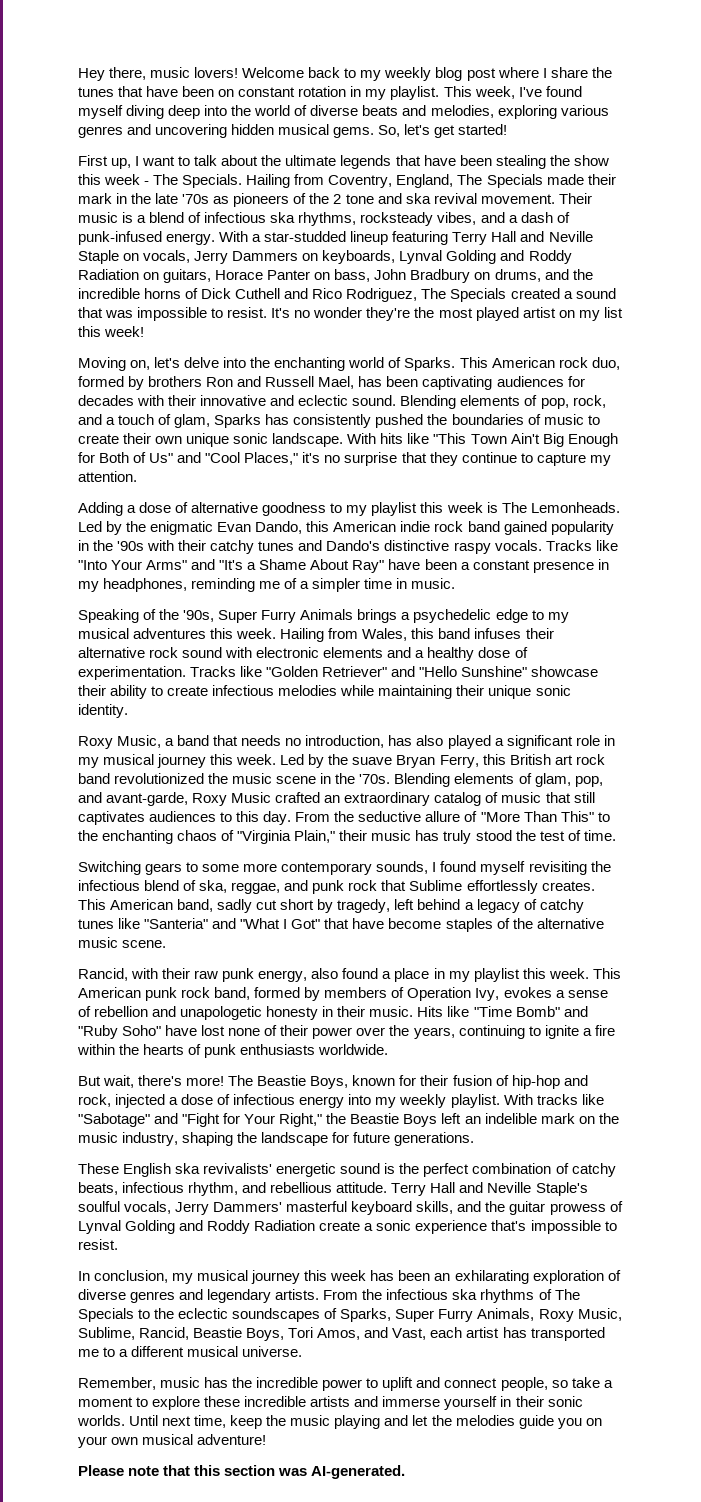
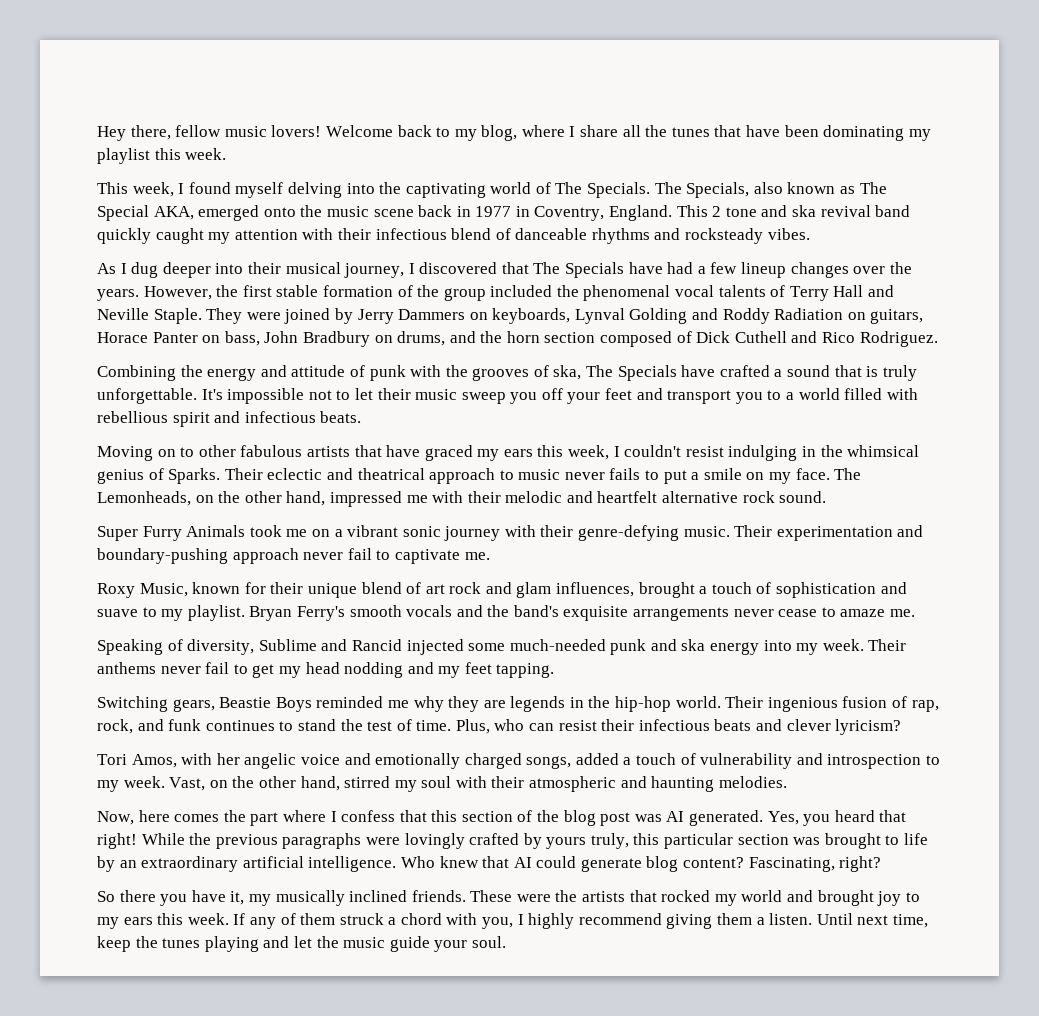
- Hey there, music lovers!
+ Hey there, fellow music lovers!
- Welcome back to my weekly blog post where I share the tunes that have been on constant rotation in my playlist. This week, I've found myself diving deep into the world of diverse beats and melodies, exploring various genres and uncovering hidden musical gems. So, let's get started!
- First up, I want to talk about the ultimate legends that have been stealing the show this week - The Specials. Hailing from Coventry, England, The Specials made their mark in the late '70s as pioneers of the 2 tone and ska revival movement. Their music is a blend of infectious ska rhythms, rocksteady vibes, and a dash of punk-infused energy. With a star-studded lineup featuring Terry Hall and Neville Staple on vocals, Jerry Dammers on keyboards, Lynval Golding and Roddy Radiation on guitars, Horace Panter on bass, John Bradbury on drums, and the incredible horns of Dick Cuthell and Rico Rodriguez, The Specials created a sound that was impossible to resist. It's no wonder they're the most played artist on my list this week!
- Moving on, let's delve into the enchanting world of Sparks. This American rock duo, formed by brothers Ron and Russell Mael, has been captivating audiences for decades with their innovative and eclectic sound. Blending elements of pop, rock, and a touch of glam, Sparks has consistently pushed the boundaries of music to create their own unique sonic landscape. With hits like "This Town Ain't Big Enough for Both of Us" and "Cool Places," it's no surprise that they continue to capture my attention.
- Adding a dose of alternative goodness to my playlist this week is The Lemonheads. Led by the enigmatic Evan Dando, this American indie rock band gained popularity in the '90s with their catchy tunes and Dando's distinctive raspy vocals. Tracks like "Into Your Arms" and "It's a Shame About Ray" have been a constant presence in my headphones, reminding me of a simpler time in music.
- Speaking of the '90s, Super Furry Animals brings a psychedelic edge to my musical adventures this week. Hailing from Wales, this band infuses their alternative rock sound with electronic elements and a healthy dose of experimentation. Tracks like "Golden Retriever" and "Hello Sunshine" showcase their ability to create infectious melodies while maintaining their unique sonic identity.
- Roxy Music, a band that needs no introduction, has also played a significant role in my musical journey this week. Led by the suave Bryan Ferry, this British art rock band revolutionized the music scene in the '70s. Blending elements of glam, pop, and avant-garde, Roxy Music crafted an extraordinary catalog of music that still captivates audiences to this day. From the seductive allure of "More Than This" to the enchanting chaos of "Virginia Plain," their music has truly stood the test of time.
- Switching gears to some more contemporary sounds, I found myself revisiting the infectious blend of ska, reggae, and punk rock that Sublime effortlessly creates. This American band, sadly cut short by tragedy, left behind a legacy of catchy tunes like "Santeria" and "What I Got" that have become staples of the alternative music scene.
- Rancid, with their raw punk energy, also found a place in my playlist this week. This American punk rock band, formed by members of Operation Ivy, evokes a sense of rebellion and unapologetic honesty in their music. Hits like "Time Bomb" and "Ruby Soho" have lost none of their power over the years, continuing to ignite a fire within the hearts of punk enthusiasts worldwide.
- But wait, there's more! The Beastie Boys, known for their fusion of hip-hop and rock, injected a dose of infectious energy into my weekly playlist. With tracks like "Sabotage" and "Fight for Your Right," the Beastie Boys left an indelible mark on the music industry, shaping the landscape for future generations.
- These English ska revivalists' energetic sound is the perfect combination of catchy beats, infectious rhythm, and rebellious attitude. Terry Hall and Neville Staple's soulful vocals, Jerry Dammers' masterful keyboard skills, and the guitar prowess of Lynval Golding and Roddy Radiation create a sonic experience that's impossible to resist.
- In conclusion, my musical journey this week has been an exhilarating exploration of diverse genres and legendary artists. From the infectious ska rhythms of The Specials to the eclectic soundscapes of Sparks, Super Furry Animals, Roxy Music, Sublime, Rancid, Beastie Boys, Tori Amos, and Vast, each artist has transported me to a different musical universe.
- Remember, music has the incredible power to uplift and connect people, so take a moment to explore these incredible artists and immerse yourself in their sonic worlds.
+ Welcome back to my blog, where I share all the tunes that have been dominating my playlist this week.
+ This week, I found myself delving into the captivating world of The Specials. The Specials, also known as The Special AKA, emerged onto the music scene back in 1977 in Coventry, England. This 2 tone and ska revival band quickly caught my attention with their infectious blend of danceable rhythms and rocksteady vibes.
+ As I dug deeper into their musical journey, I discovered that The Specials have had a few lineup changes over the years. However, the first stable formation of the group included the phenomenal vocal talents of Terry Hall and Neville Staple. They were joined by Jerry Dammers on keyboards, Lynval Golding and Roddy Radiation on guitars, Horace Panter on bass, John Bradbury on drums, and the horn section composed of Dick Cuthell and Rico Rodriguez.
+ Combining the energy and attitude of punk with the grooves of ska, The Specials have crafted a sound that is truly unforgettable. It's impossible not to let their music sweep you off your feet and transport you to a world filled with rebellious spirit and infectious beats.
+ Moving on to other fabulous artists that have graced my ears this week, I couldn't resist indulging in the whimsical genius of Sparks. Their eclectic and theatrical approach to music never fails to put a smile on my face. The Lemonheads, on the other hand, impressed me with their melodic and heartfelt alternative rock sound.
+ Super Furry Animals took me on a vibrant sonic journey with their genre-defying music. Their experimentation and boundary-pushing approach never fail to captivate me.
+ Roxy Music, known for their unique blend of art rock and glam influences, brought a touch of sophistication and suave to my playlist. Bryan Ferry's smooth vocals and the band's exquisite arrangements never cease to amaze me.
+ Speaking of diversity, Sublime and Rancid injected some much-needed punk and ska energy into my week. Their anthems never fail to get my head nodding and my feet tapping.
+ Switching gears, Beastie Boys reminded me why they are legends in the hip-hop world. Their ingenious fusion of rap, rock, and funk continues to stand the test of time. Plus, who can resist their infectious beats and clever lyricism?
+ Tori Amos, with her angelic voice and emotionally charged songs, added a touch of vulnerability and introspection to my week. Vast, on the other hand, stirred my soul with their atmospheric and haunting melodies.
+ Now, here comes the part where I confess that this section of the blog post was AI generated. Yes, you heard that right! While the previous paragraphs were lovingly crafted by yours truly, this particular section was brought to life by an extraordinary artificial intelligence. Who knew that AI could generate blog content? Fascinating, right?
+ So there you have it, my musically inclined friends. These were the artists that rocked my world and brought joy to my ears this week. If any of them struck a chord with you, I highly recommend giving them a listen.
- Until next time, keep the music playing and let the melodies guide you on your own musical adventure!
- Please note that this section was AI-generated.
+ Until next time, keep the tunes playing and let the music guide your soul.

